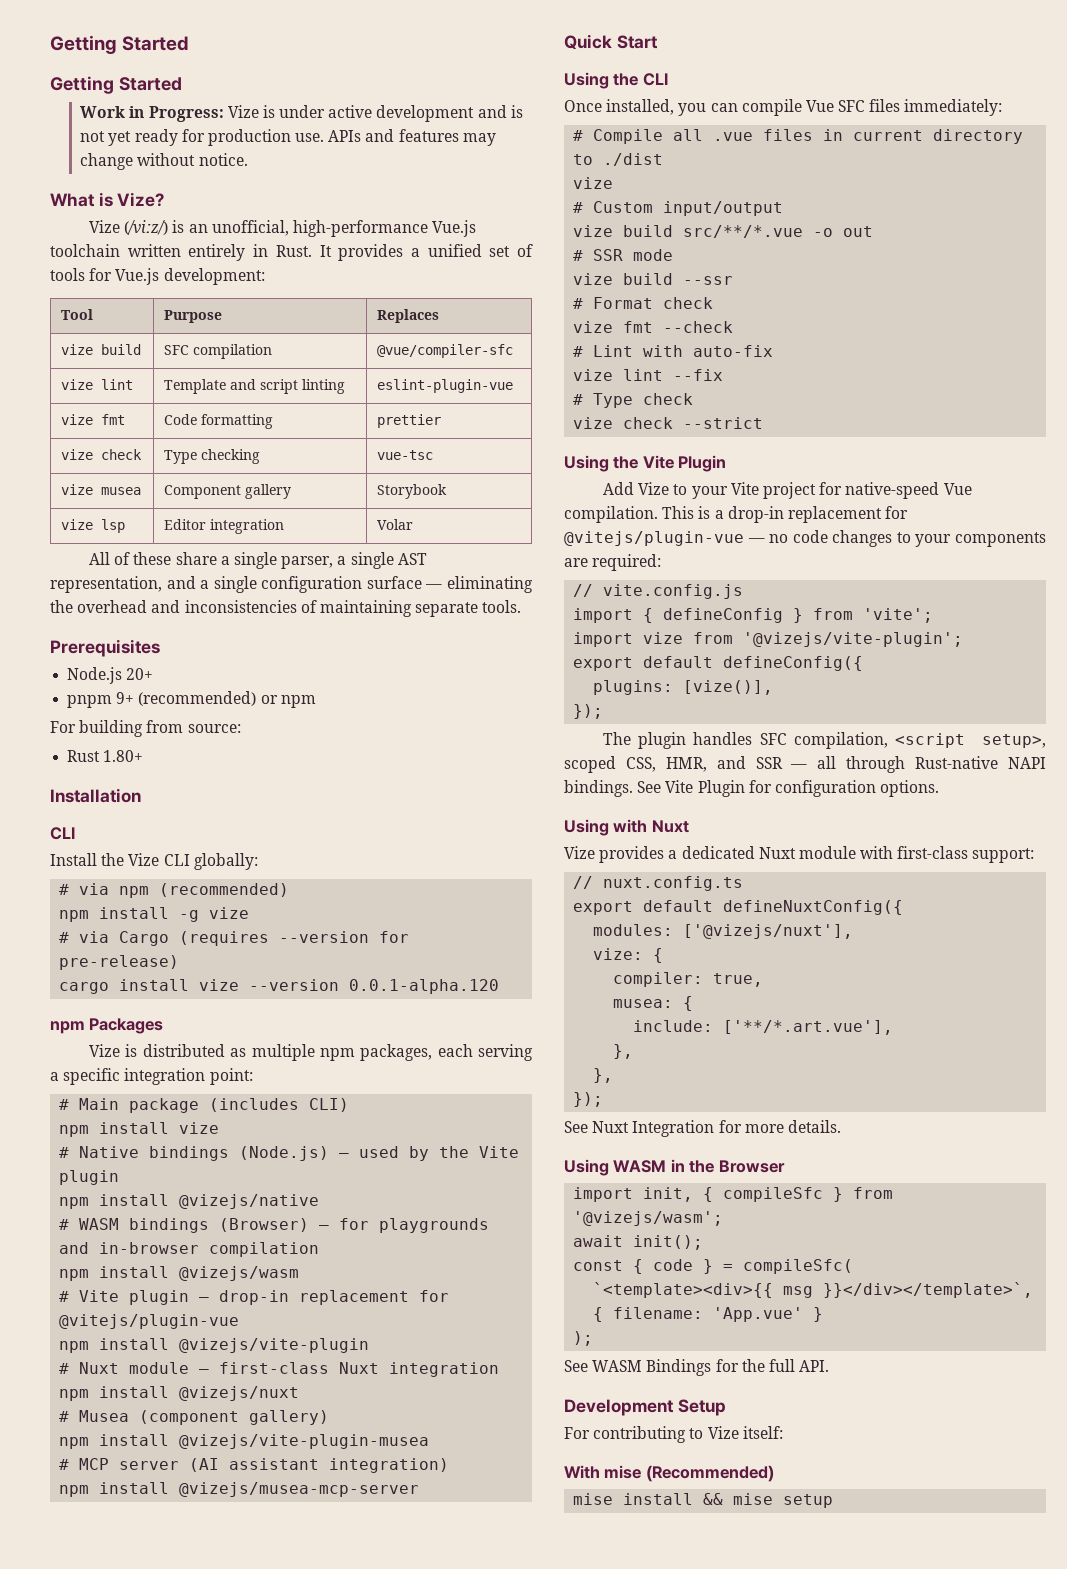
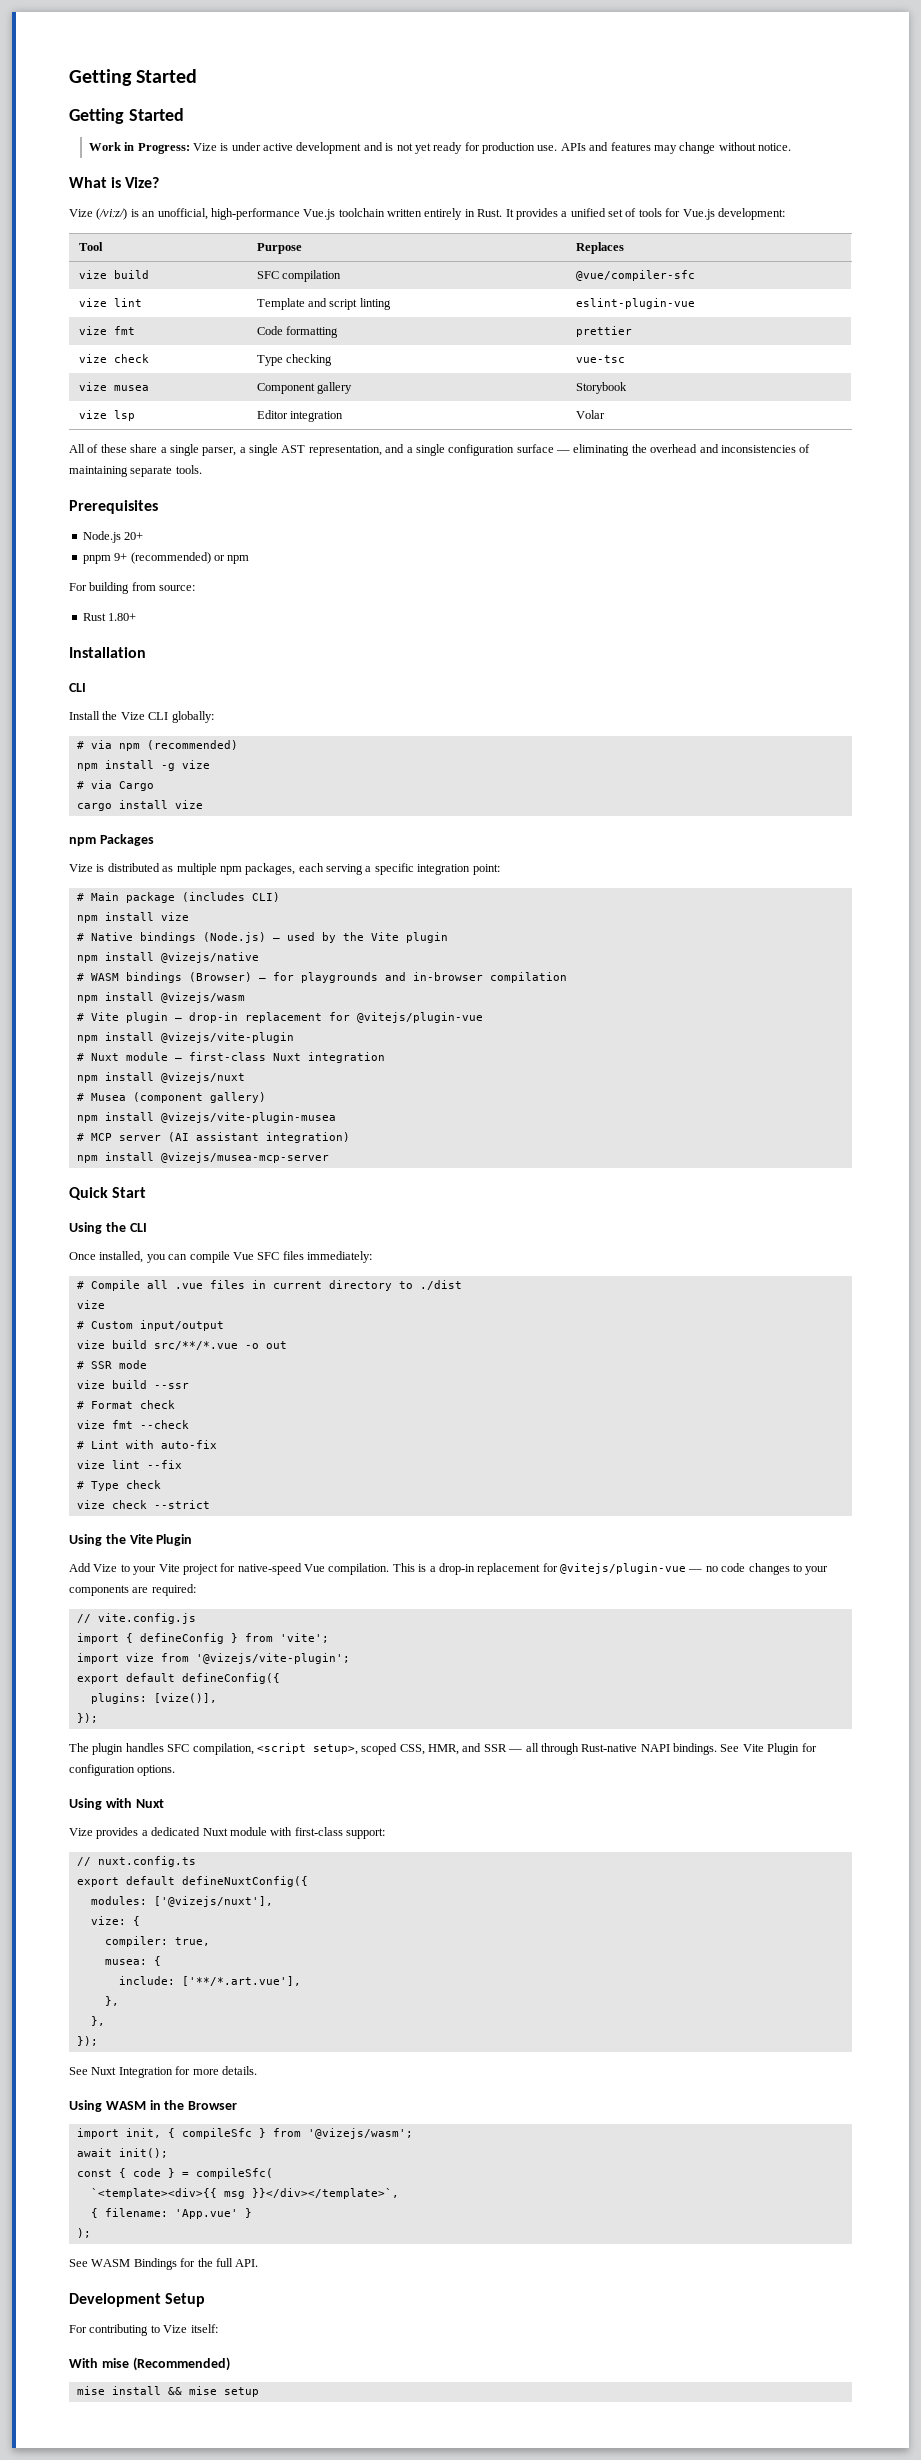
- # via Cargo (requires --version for pre-release)
+ # via Cargo
- cargo install vize --version 0.0.1-alpha.120
+ cargo install vize

